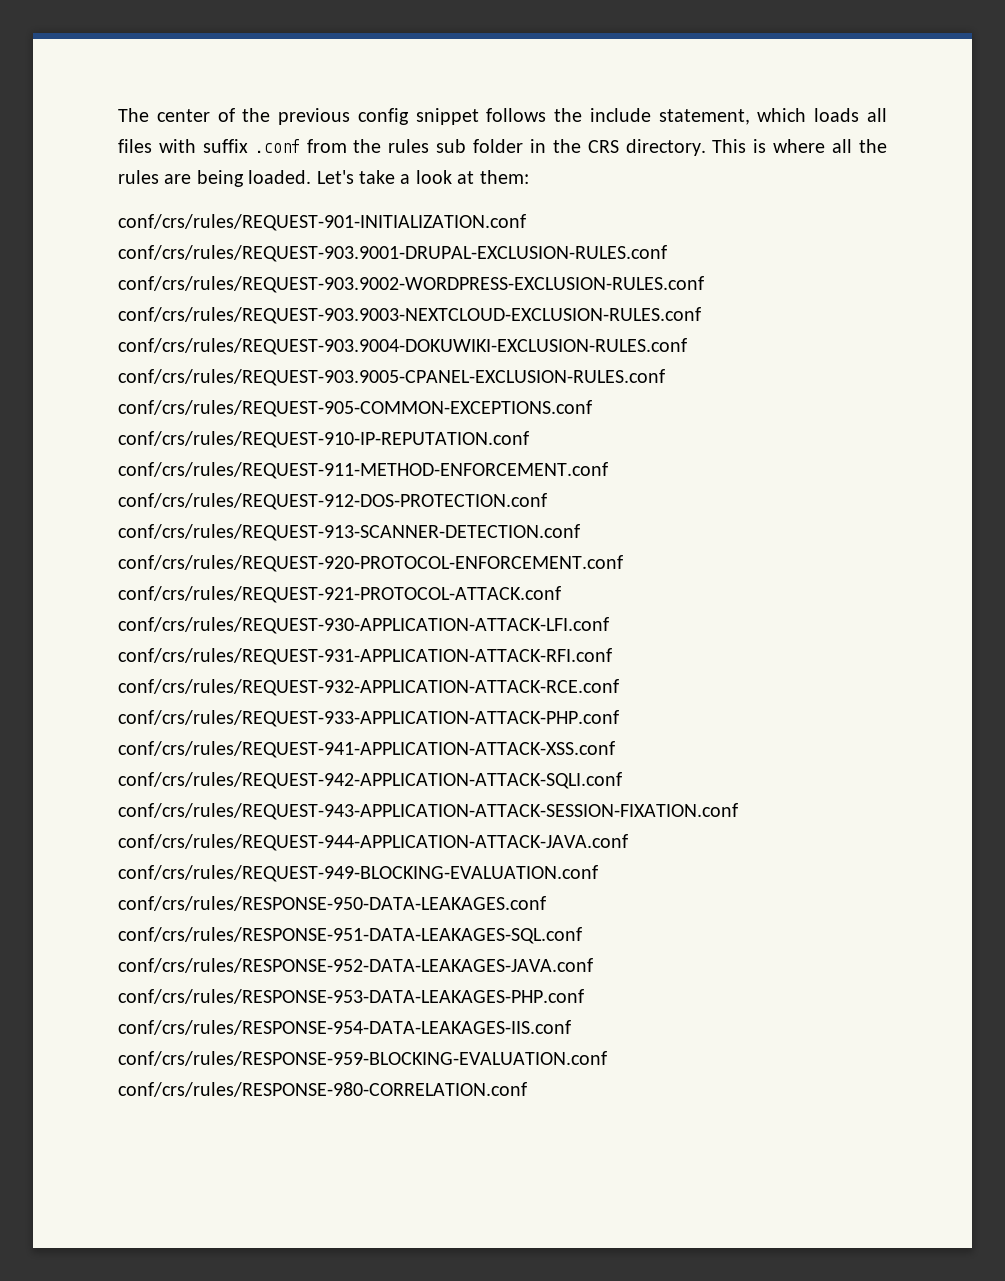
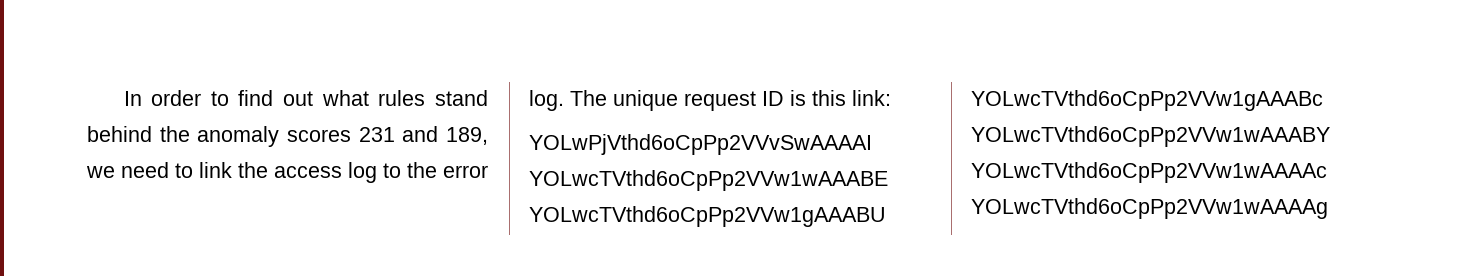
- The center of the previous config snippet follows the include statement, which loads all files with suffix .conf from the rules sub folder in the CRS directory. This is where all the rules are being loaded. Let's take a look at them:
- conf/crs/rules/REQUEST-901-INITIALIZATION.conf conf/crs/rules/REQUEST-903.9001-DRUPAL-EXCLUSION-RULES.conf conf/crs/rules/REQUEST-903.9002-WORDPRESS-EXCLUSION-RULES.conf conf/crs/rules/REQUEST-903.9003-NEXTCLOUD-EXCLUSION-RULES.conf conf/crs/rules/REQUEST-903.9004-DOKUWIKI-EXCLUSION-RULES.conf conf/crs/rules/REQUEST-903.9005-CPANEL-EXCLUSION-RULES.conf conf/crs/rules/REQUEST-905-COMMON-EXCEPTIONS.conf conf/crs/rules/REQUEST-910-IP-REPUTATION.conf conf/crs/rules/REQUEST-911-METHOD-ENFORCEMENT.conf conf/crs/rules/REQUEST-912-DOS-PROTECTION.conf conf/crs/rules/REQUEST-913-SCANNER-DETECTION.conf conf/crs/rules/REQUEST-920-PROTOCOL-ENFORCEMENT.conf conf/crs/rules/REQUEST-921-PROTOCOL-ATTACK.conf conf/crs/rules/REQUEST-930-APPLICATION-ATTACK-LFI.conf conf/crs/rules/REQUEST-931-APPLICATION-ATTACK-RFI.conf conf/crs/rules/REQUEST-932-APPLICATION-ATTACK-RCE.conf conf/crs/rules/REQUEST-933-APPLICATION-ATTACK-PHP.conf conf/crs/rules/REQUEST-941-APPLICATION-ATTACK-XSS.conf conf/crs/rules/REQUEST-942-APPLICATION-ATTACK-SQLI.conf conf/crs/rules/REQUEST-943-APPLICATION-ATTACK-SESSION-FIXATION.conf conf/crs/rules/REQUEST-944-APPLICATION-ATTACK-JAVA.conf conf/crs/rules/REQUEST-949-BLOCKING-EVALUATION.conf conf/crs/rules/RESPONSE-950-DATA-LEAKAGES.conf conf/crs/rules/RESPONSE-951-DATA-LEAKAGES-SQL.conf conf/crs/rules/RESPONSE-952-DATA-LEAKAGES-JAVA.conf conf/crs/rules/RESPONSE-953-DATA-LEAKAGES-PHP.conf conf/crs/rules/RESPONSE-954-DATA-LEAKAGES-IIS.conf conf/crs/rules/RESPONSE-959-BLOCKING-EVALUATION.conf conf/crs/rules/RESPONSE-980-CORRELATION.conf
+ In order to find out what rules stand behind the anomaly scores 231 and 189, we need to link the access log to the error log. The unique request ID is this link:
+ YOLwPjVthd6oCpPp2VVvSwAAAAI YOLwcTVthd6oCpPp2VVw1wAAABE YOLwcTVthd6oCpPp2VVw1gAAABU YOLwcTVthd6oCpPp2VVw1gAAABc YOLwcTVthd6oCpPp2VVw1wAAABY YOLwcTVthd6oCpPp2VVw1wAAAAc YOLwcTVthd6oCpPp2VVw1wAAAAg

